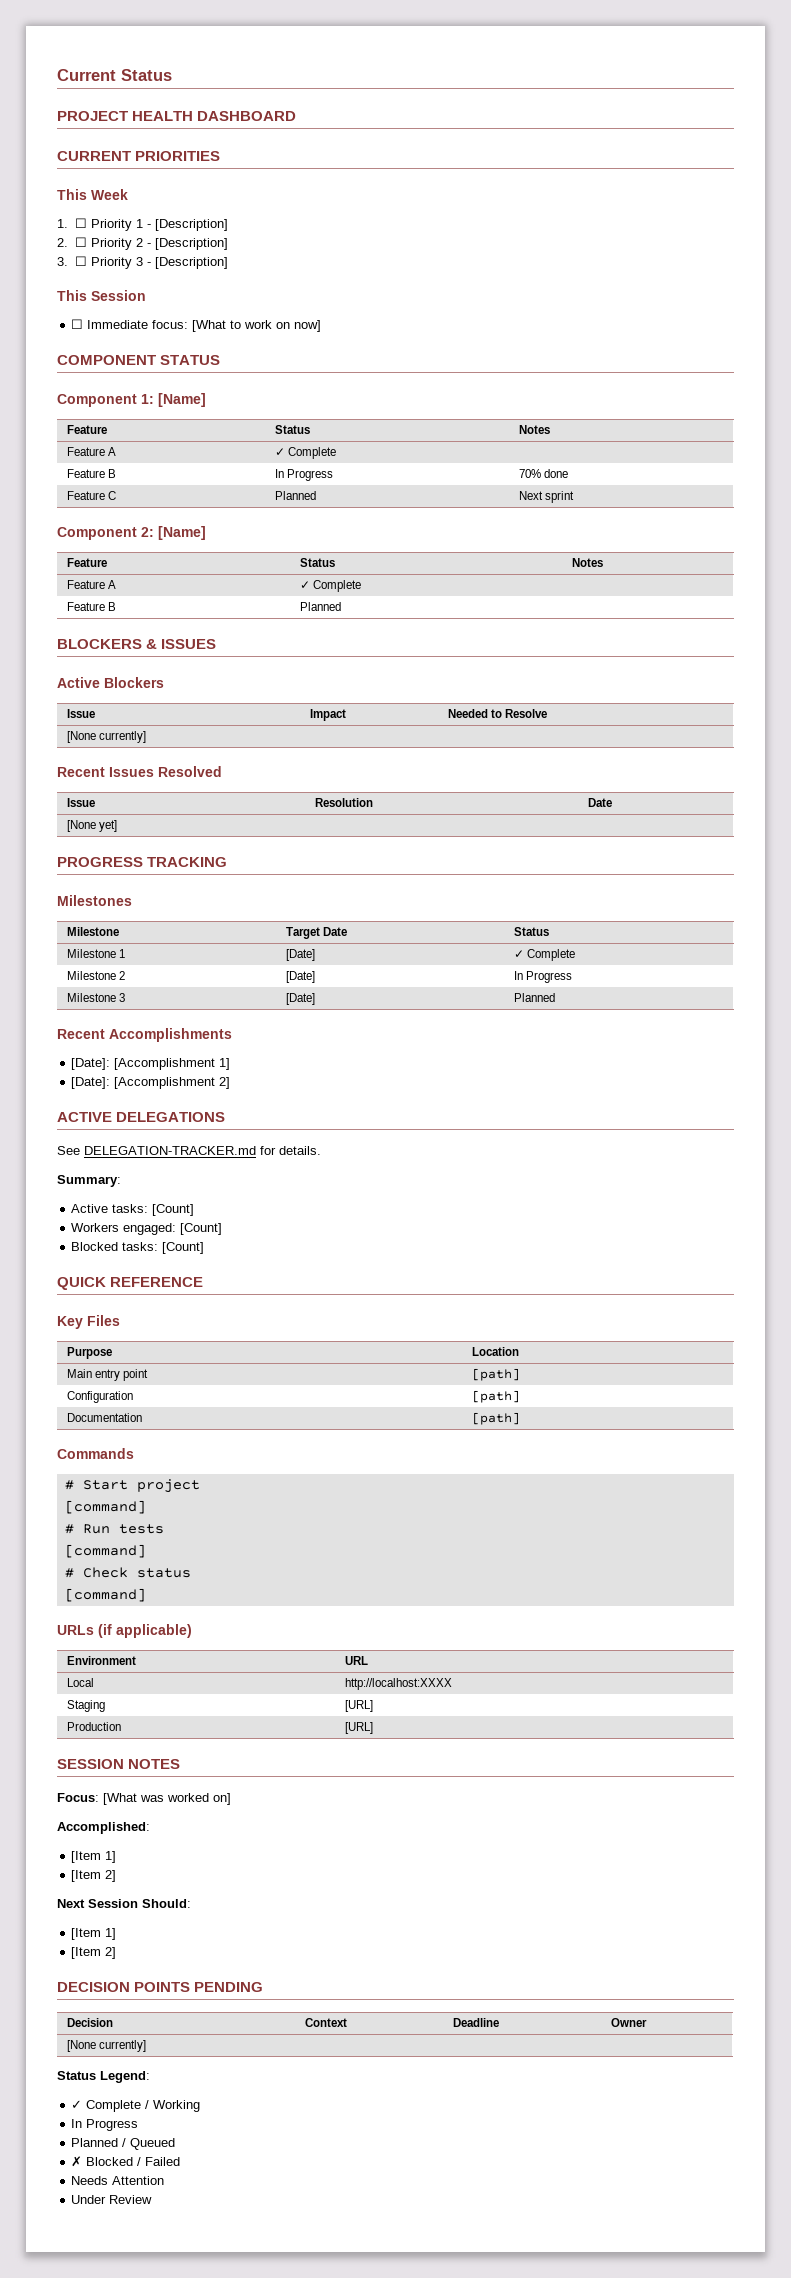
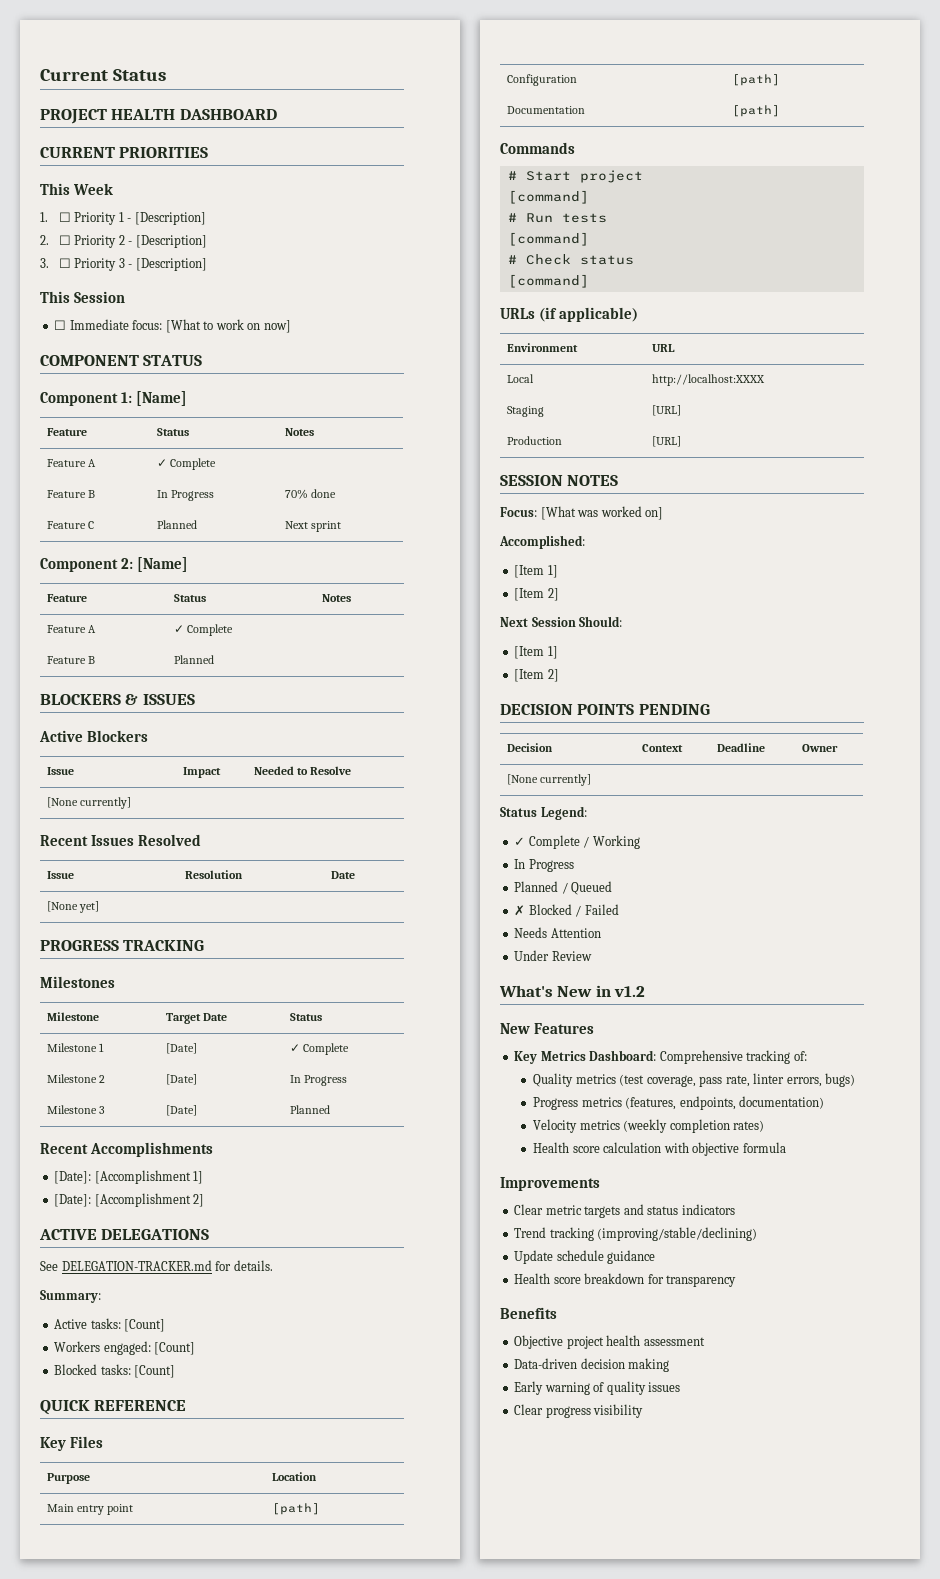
+ What's New in v1.2
+ New Features
+ Key Metrics Dashboard: Comprehensive tracking of:
+ Quality metrics (test coverage, pass rate, linter errors, bugs)
+ Progress metrics (features, endpoints, documentation)
+ Velocity metrics (weekly completion rates)
+ Health score calculation with objective formula
+ Improvements
+ Clear metric targets and status indicators
+ Trend tracking (improving/stable/declining)
+ Update schedule guidance
+ Health score breakdown for transparency
+ Benefits
+ Objective project health assessment
+ Data-driven decision making
+ Early warning of quality issues
+ Clear progress visibility

